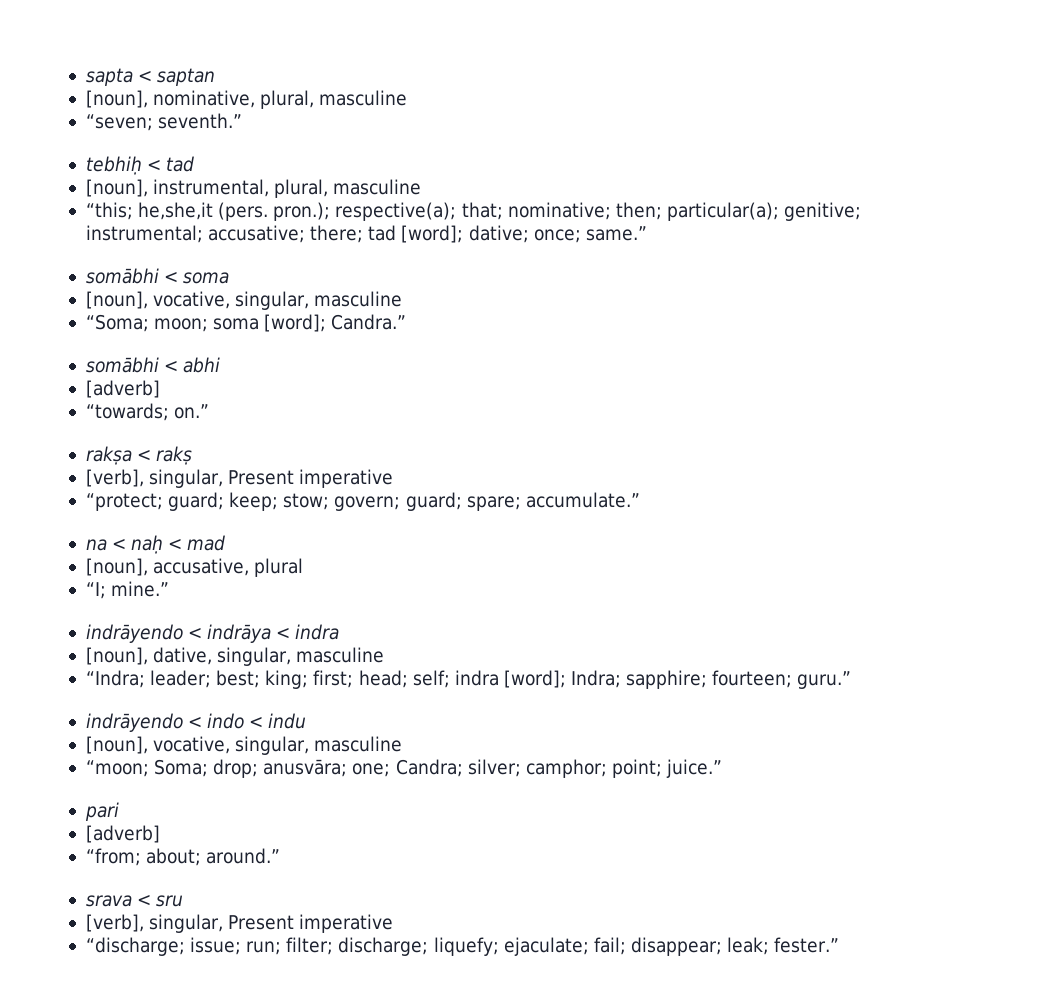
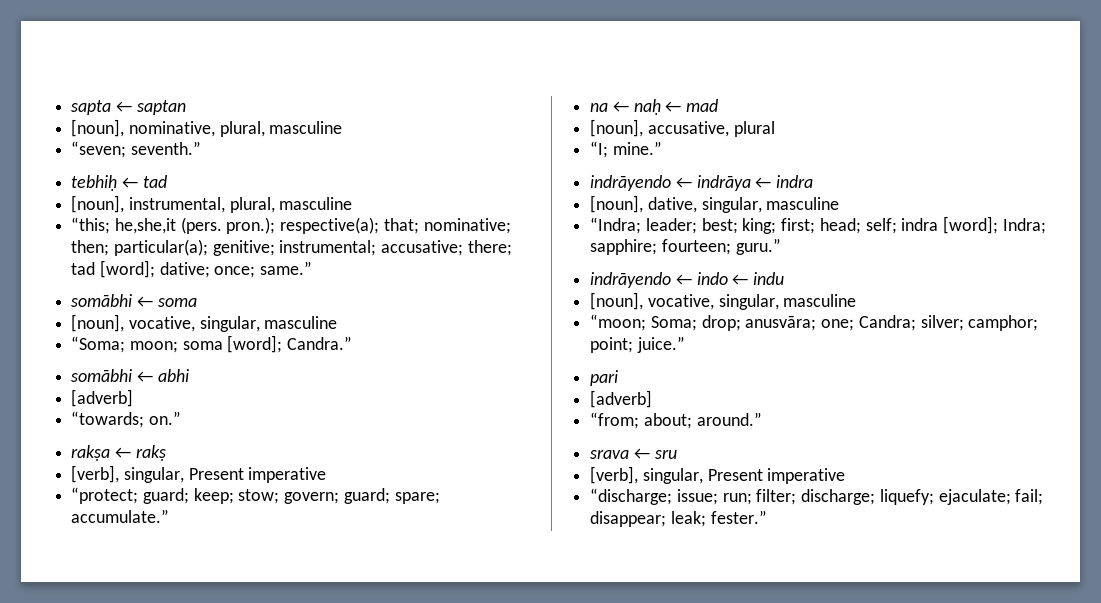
- sapta < saptan
+ sapta ← saptan
- tebhiḥ < tad
+ tebhiḥ ← tad
- somābhi < soma
+ somābhi ← soma
- somābhi < abhi
+ somābhi ← abhi
- rakṣa < rakṣ
+ rakṣa ← rakṣ
- na < naḥ < mad
+ na ← naḥ ← mad
- indrāyendo < indrāya < indra
+ indrāyendo ← indrāya ← indra
- indrāyendo < indo < indu
+ indrāyendo ← indo ← indu
- srava < sru
+ srava ← sru

